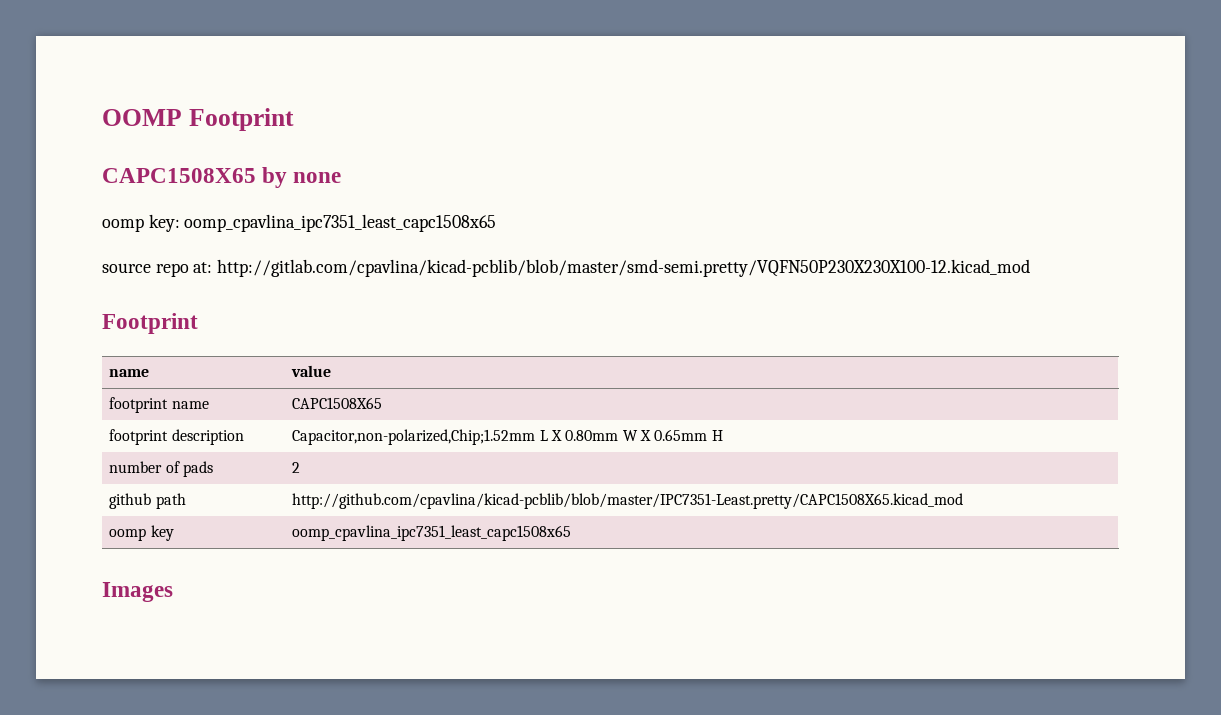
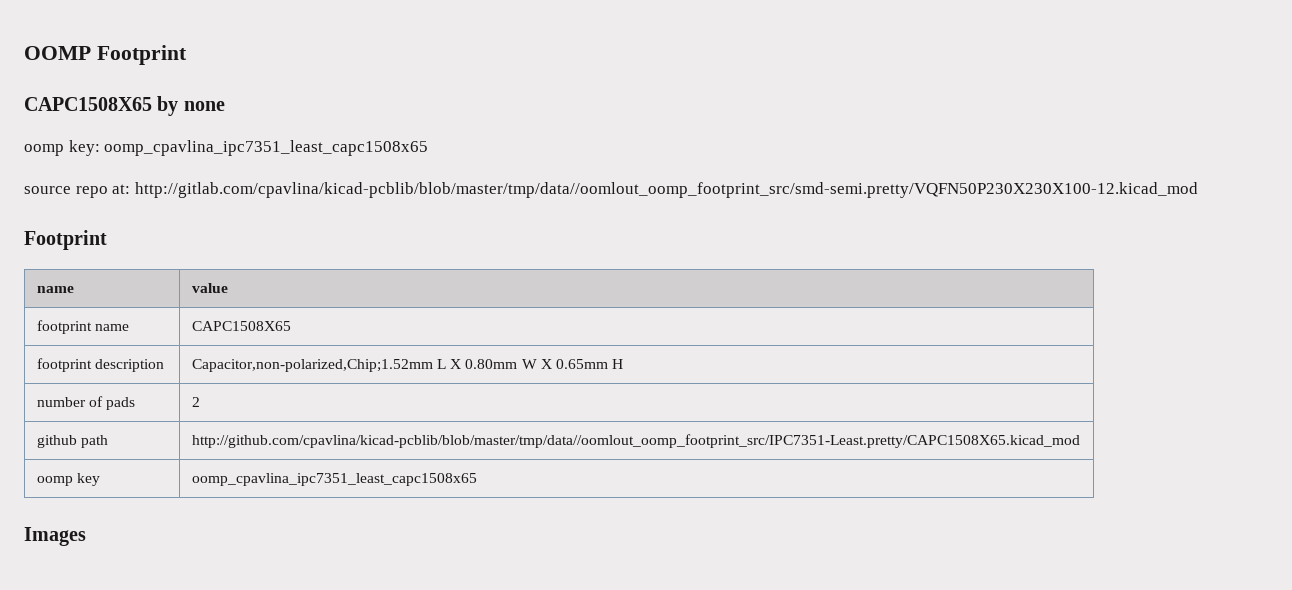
- source repo at: http://gitlab.com/cpavlina/kicad-pcblib/blob/master/smd-semi.pretty/VQFN50P230X230X100-12.kicad_mod
+ source repo at: http://gitlab.com/cpavlina/kicad-pcblib/blob/master/tmp/data//oomlout_oomp_footprint_src/smd-semi.pretty/VQFN50P230X230X100-12.kicad_mod
- github path | http://github.com/cpavlina/kicad-pcblib/blob/master/IPC7351-Least.pretty/CAPC1508X65.kicad_mod
+ github path | http://github.com/cpavlina/kicad-pcblib/blob/master/tmp/data//oomlout_oomp_footprint_src/IPC7351-Least.pretty/CAPC1508X65.kicad_mod

